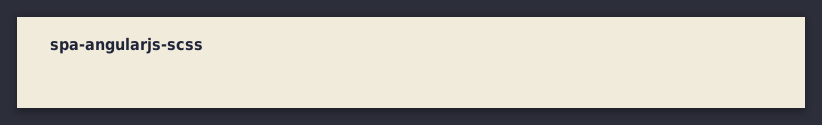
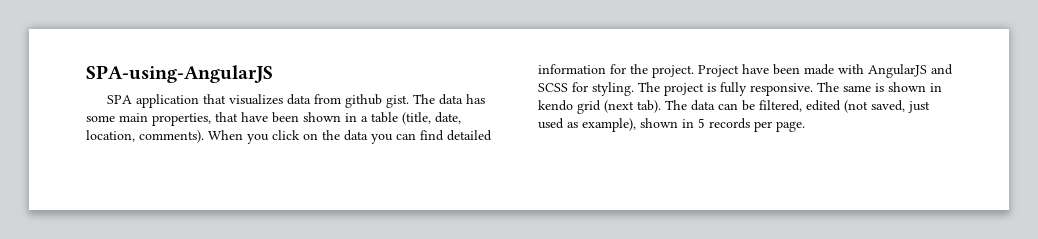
- spa-angularjs-scss
+ SPA-using-AngularJS
+ SPA application that visualizes data from github gist. The data has some main properties, that have been shown in a table (title, date, location, comments). When you click on the data you can find detailed information for the project. Project have been made with AngularJS and SCSS for styling. The project is fully responsive. The same is shown in kendo grid (next tab). The data can be filtered, edited (not saved, just used as example), shown in 5 records per page.

